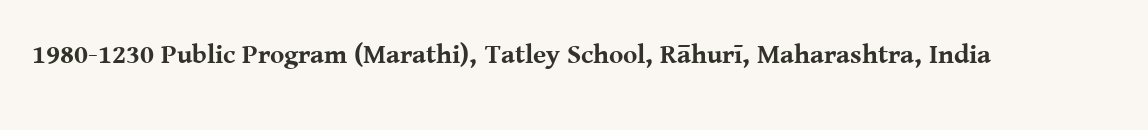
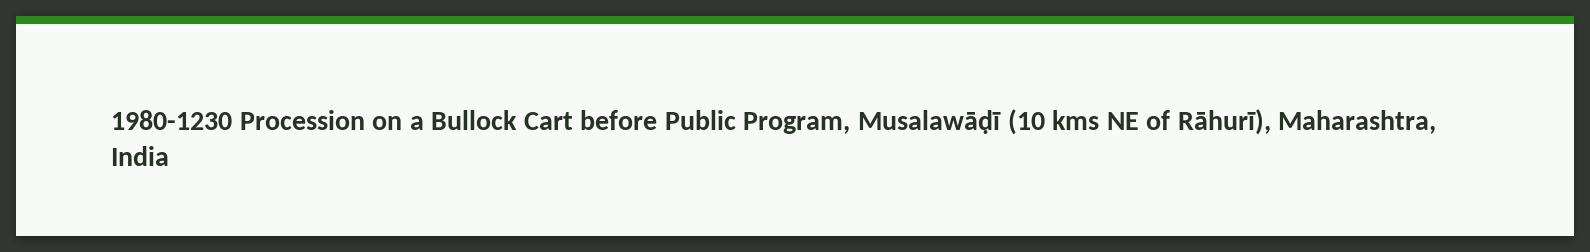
- 1980-1230 Public Program (Marathi), Tatley School, Rāhurī, Maharashtra, India
+ 1980-1230 Procession on a Bullock Cart before Public Program, Musalawāḍī (10 kms NE of Rāhurī), Maharashtra, India

